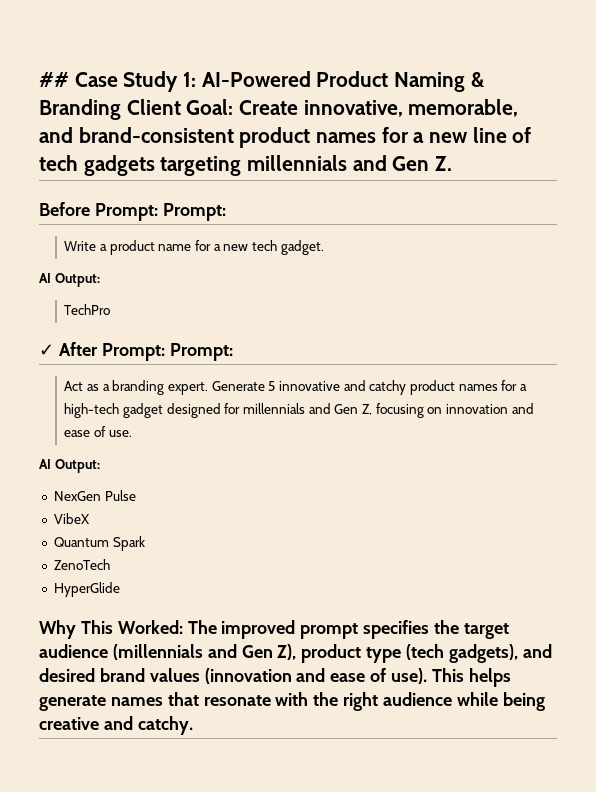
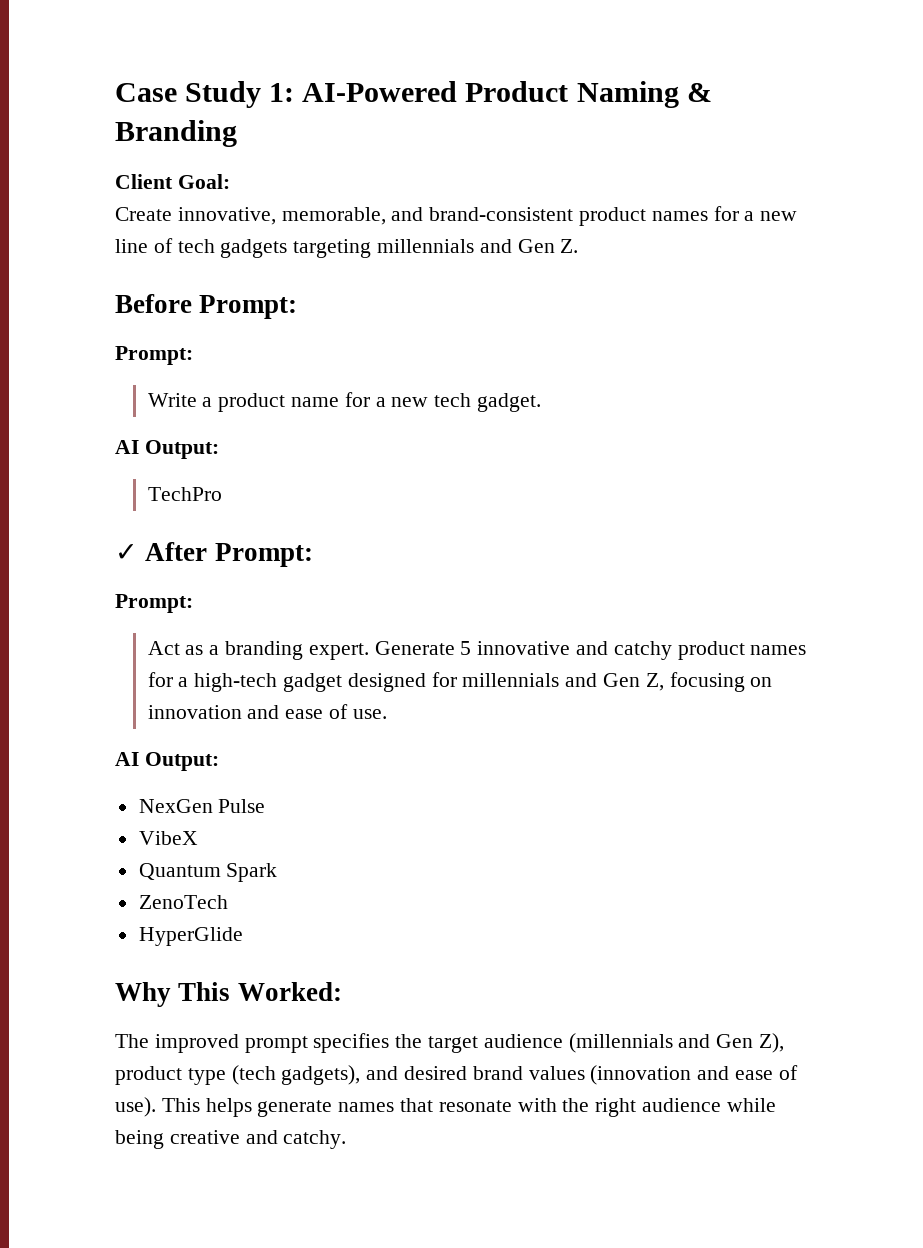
- ## Case Study 1: AI-Powered Product Naming & Branding Client Goal: Create innovative, memorable, and brand-consistent product names for a new line of tech gadgets targeting millennials and Gen Z.
+ Case Study 1: AI-Powered Product Naming & Branding
+ Client Goal:
+ Create innovative, memorable, and brand-consistent product names for a new line of tech gadgets targeting millennials and Gen Z.
- Before Prompt: Prompt:
+ Before Prompt:
+ Prompt:
- ✓ After Prompt: Prompt:
+ ✓ After Prompt:
+ Prompt:
- Why This Worked: The improved prompt specifies the target audience (millennials and Gen Z), product type (tech gadgets), and desired brand values (innovation and ease of use).
+ Why This Worked:
+ The improved prompt specifies the target audience (millennials and Gen Z), product type (tech gadgets), and desired brand values (innovation and ease of use).

